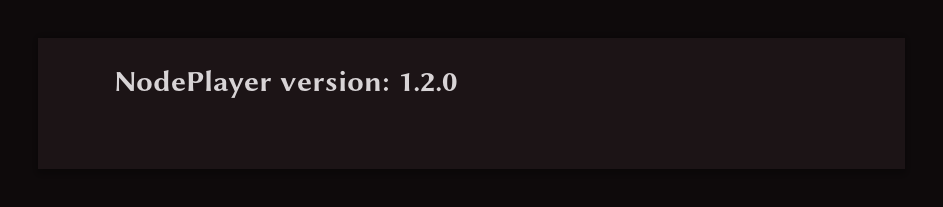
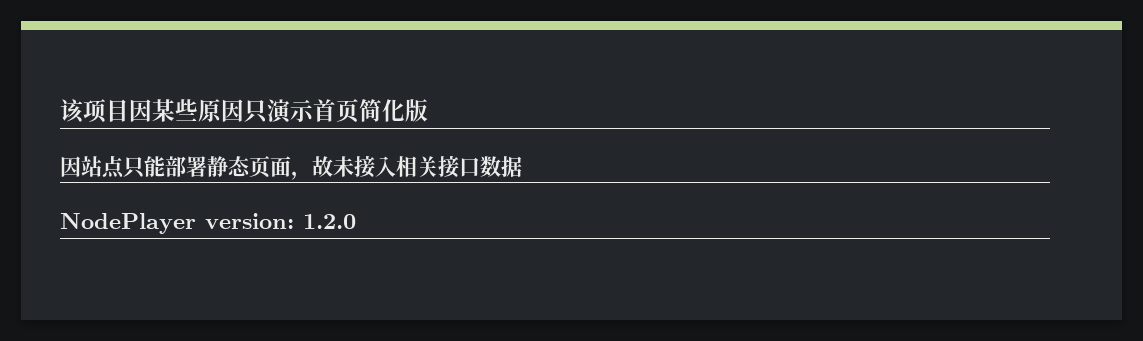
+ 该项目因某些原因只演示首页简化版
+ 因站点只能部署静态页面，故未接入相关接口数据

